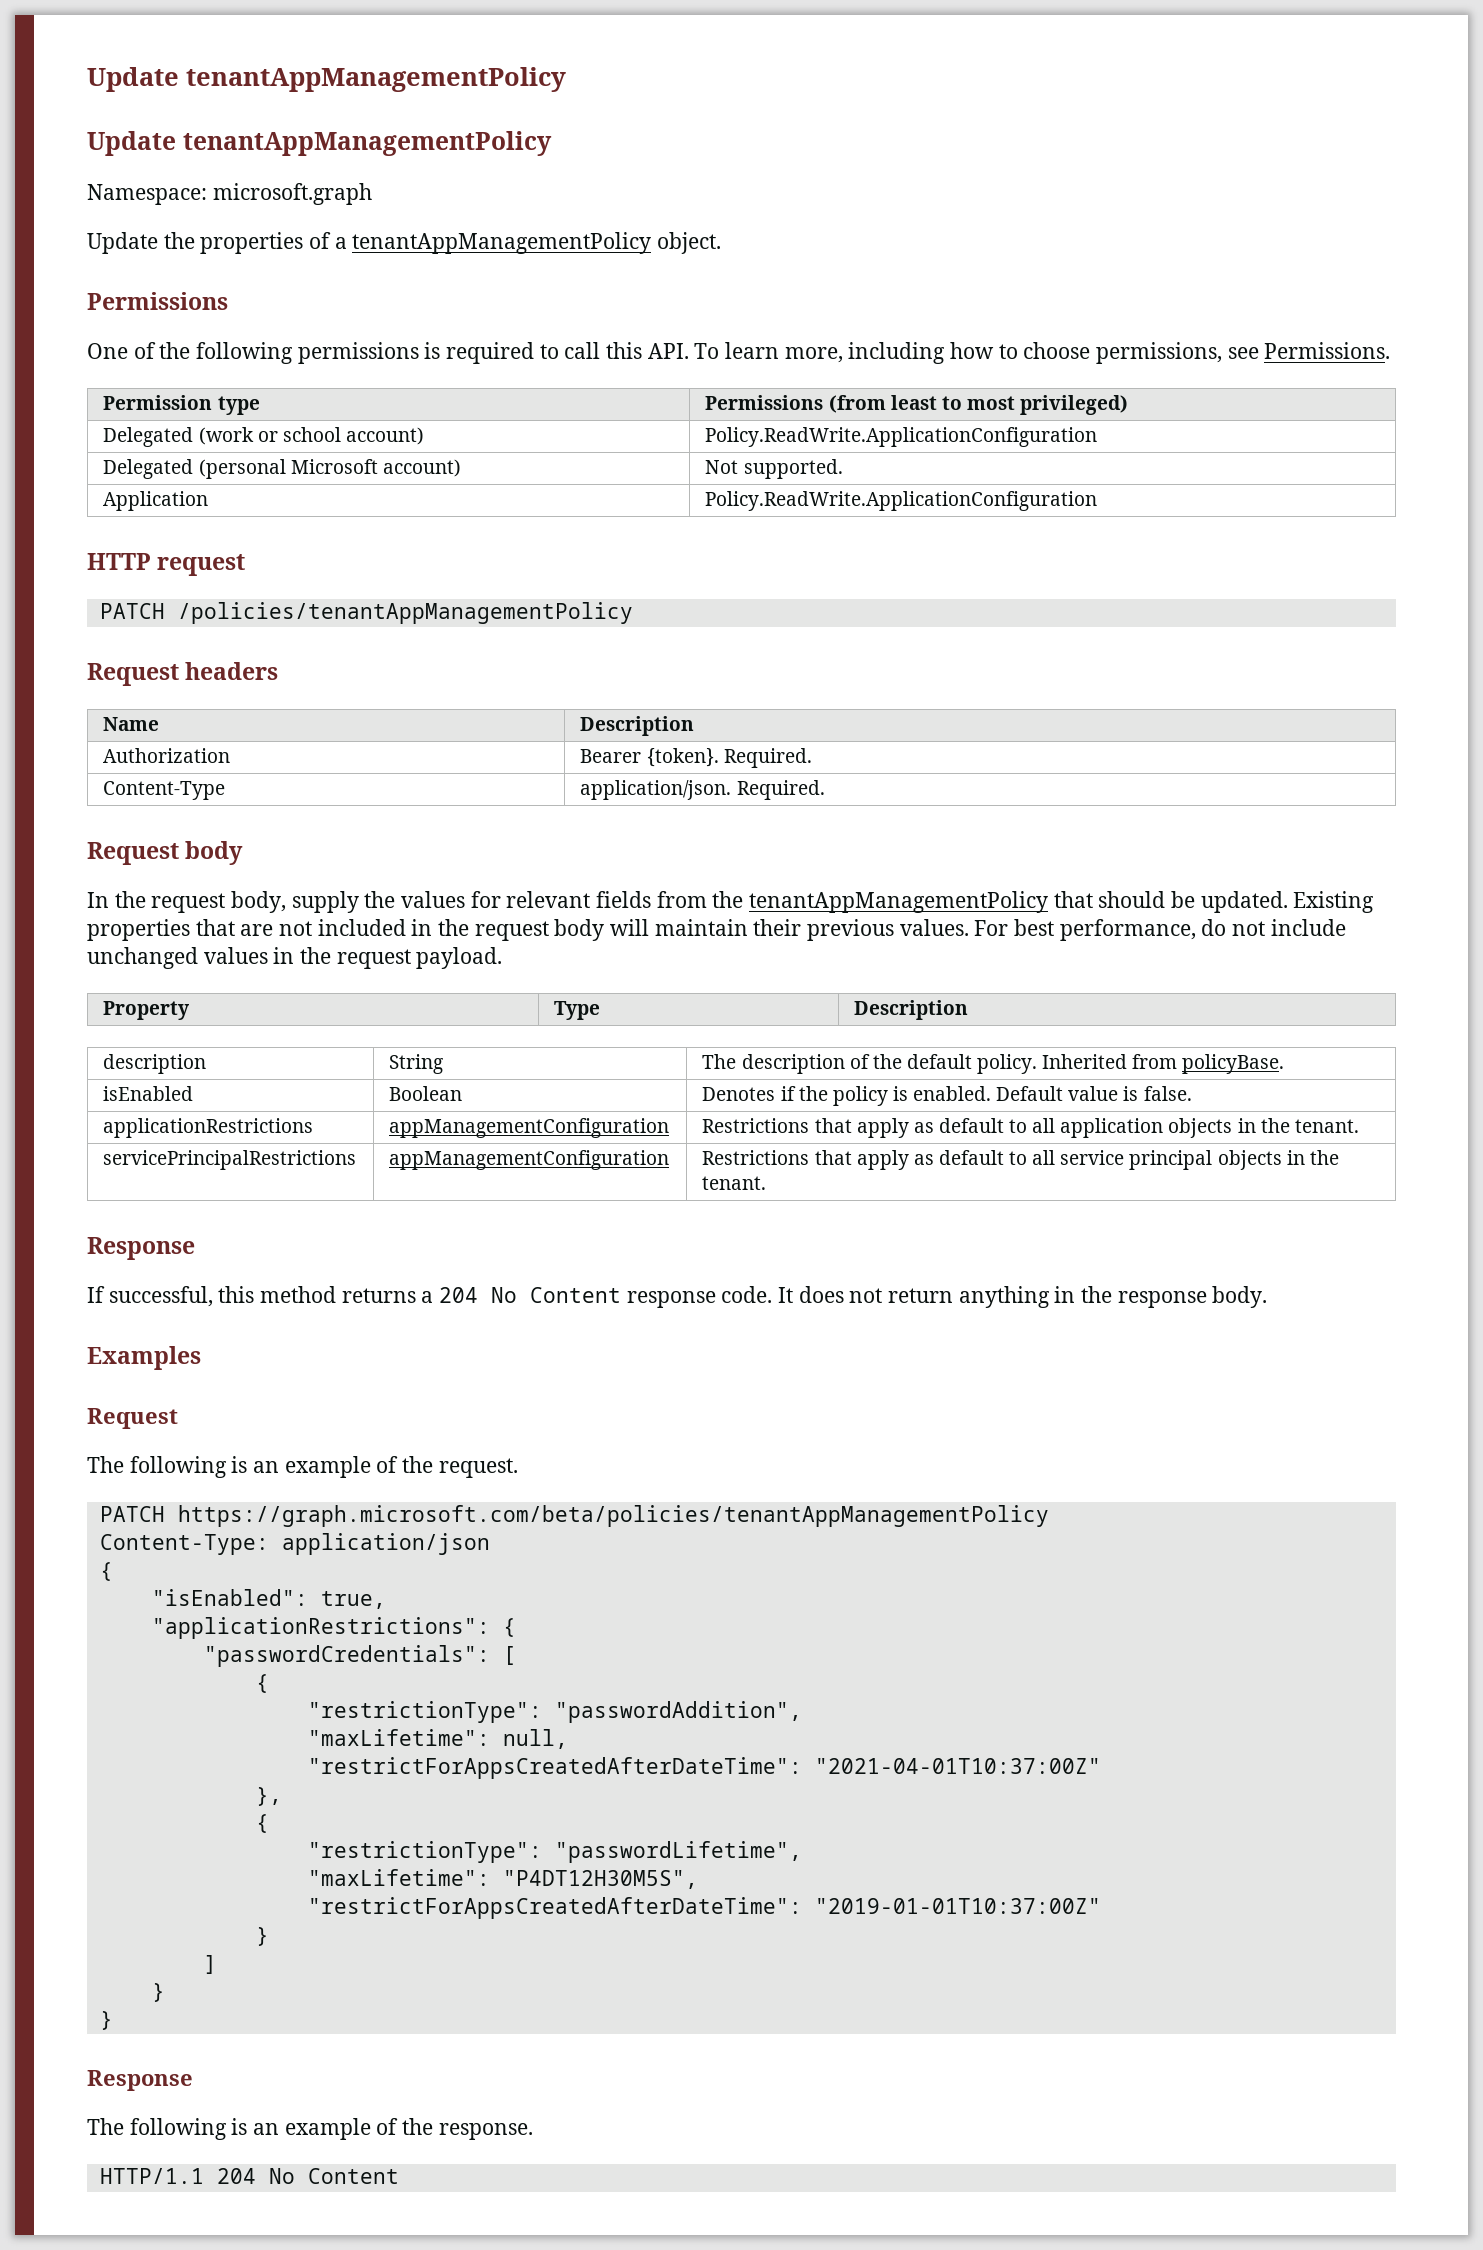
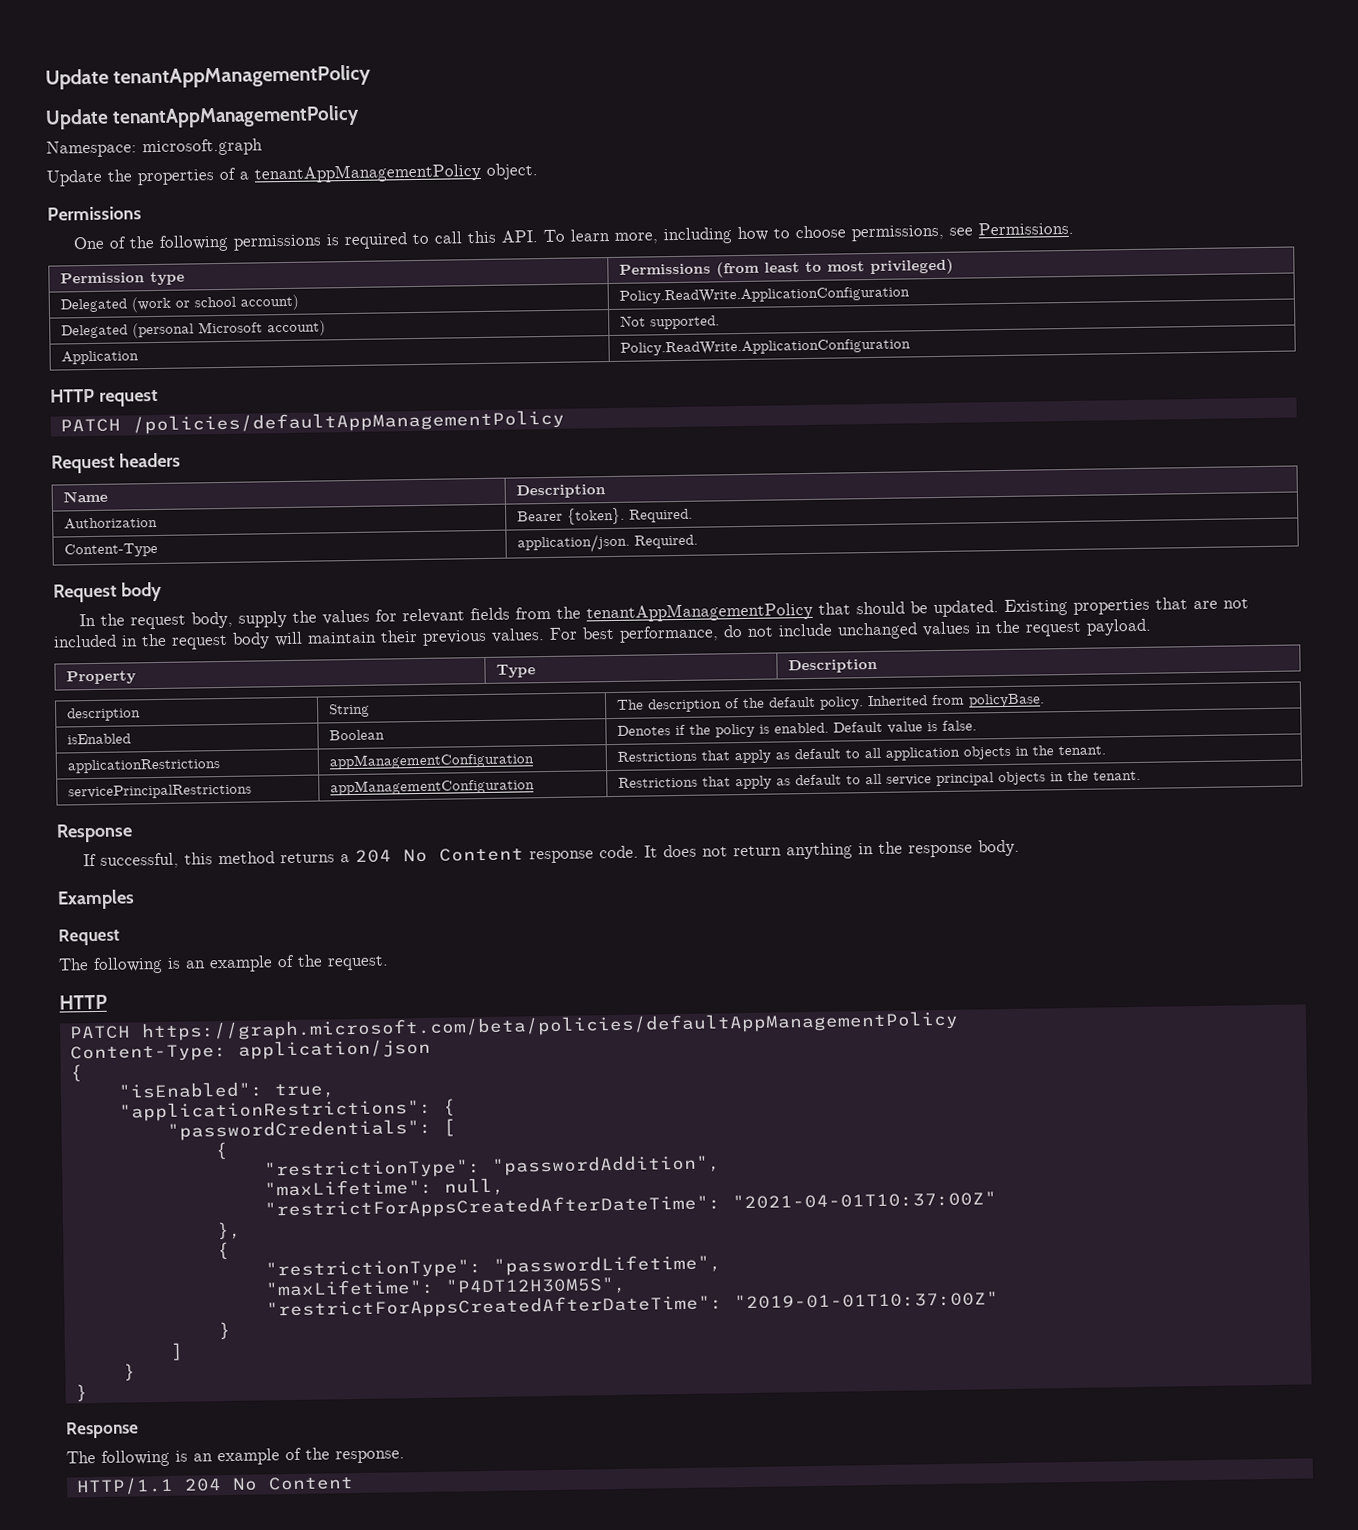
- PATCH /policies/tenantAppManagementPolicy
+ PATCH /policies/defaultAppManagementPolicy
  The following is an example of the request.
- PATCH https://graph.microsoft.com/beta/policies/tenantAppManagementPolicy
+ HTTP
+ PATCH https://graph.microsoft.com/beta/policies/defaultAppManagementPolicy

